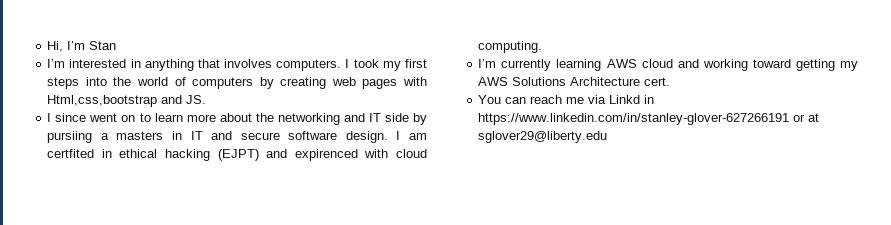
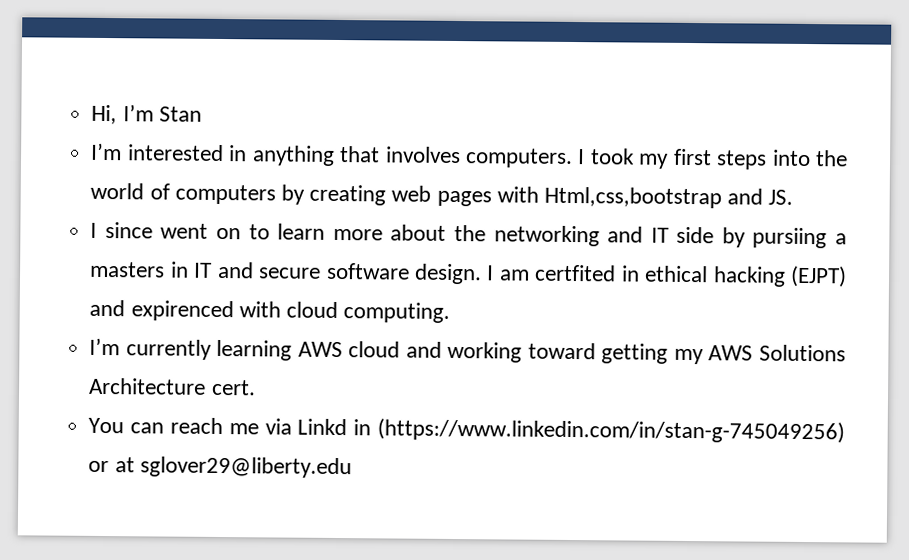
- You can reach me via Linkd in https://www.linkedin.com/in/stanley-glover-627266191 or at sglover29@liberty.edu
+ You can reach me via Linkd in (https://www.linkedin.com/in/stan-g-745049256) or at sglover29@liberty.edu

